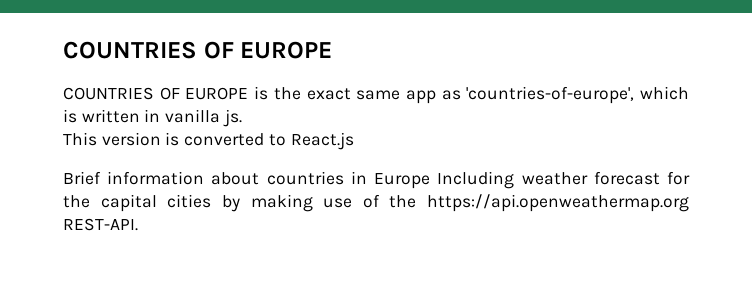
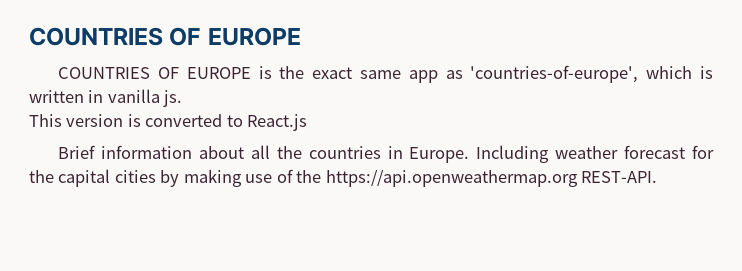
- Brief information about countries in Europe Including weather forecast for the capital cities by making use of the https://api.openweathermap.org REST-API.
+ Brief information about all the countries in Europe. Including weather forecast for the capital cities by making use of the https://api.openweathermap.org REST-API.

